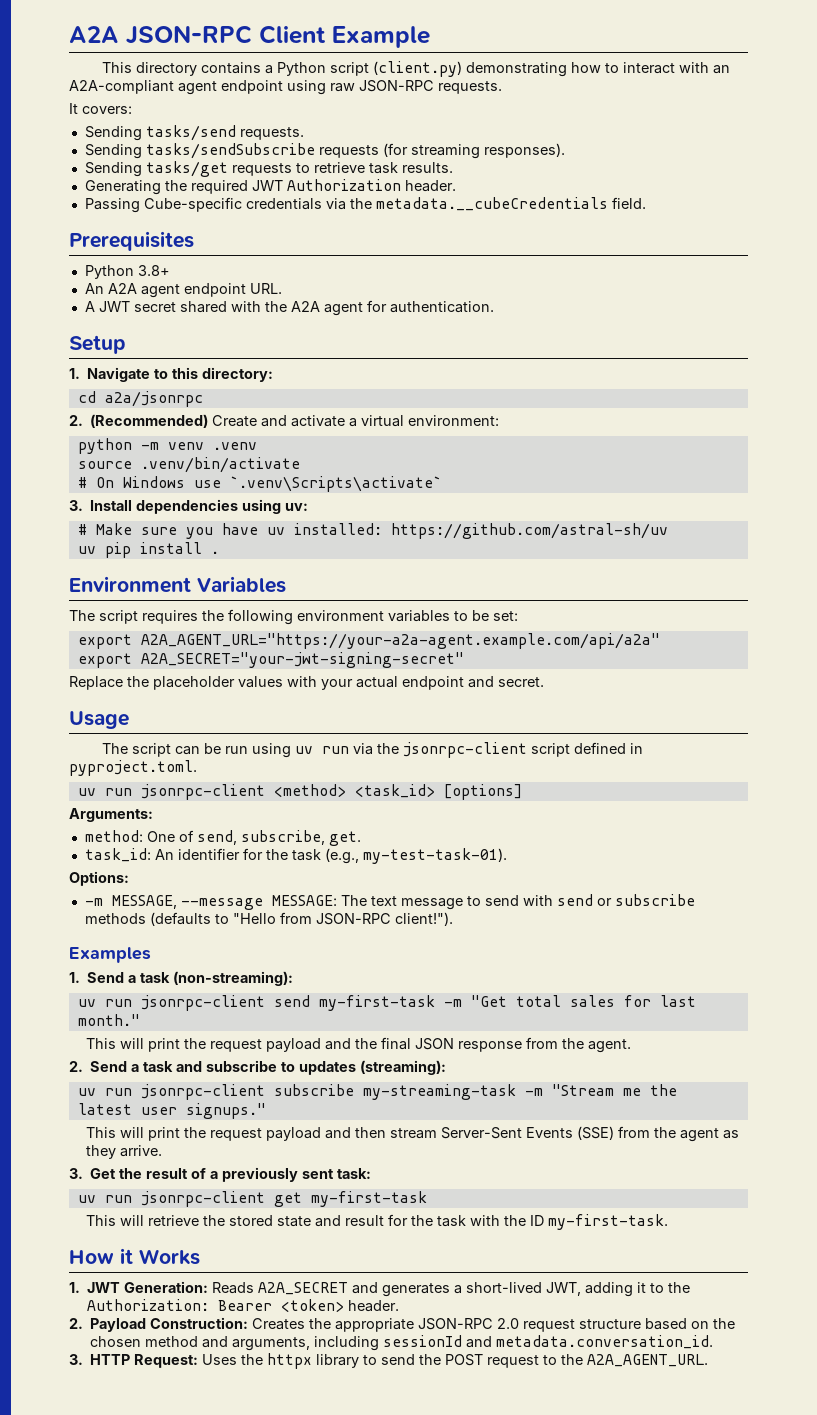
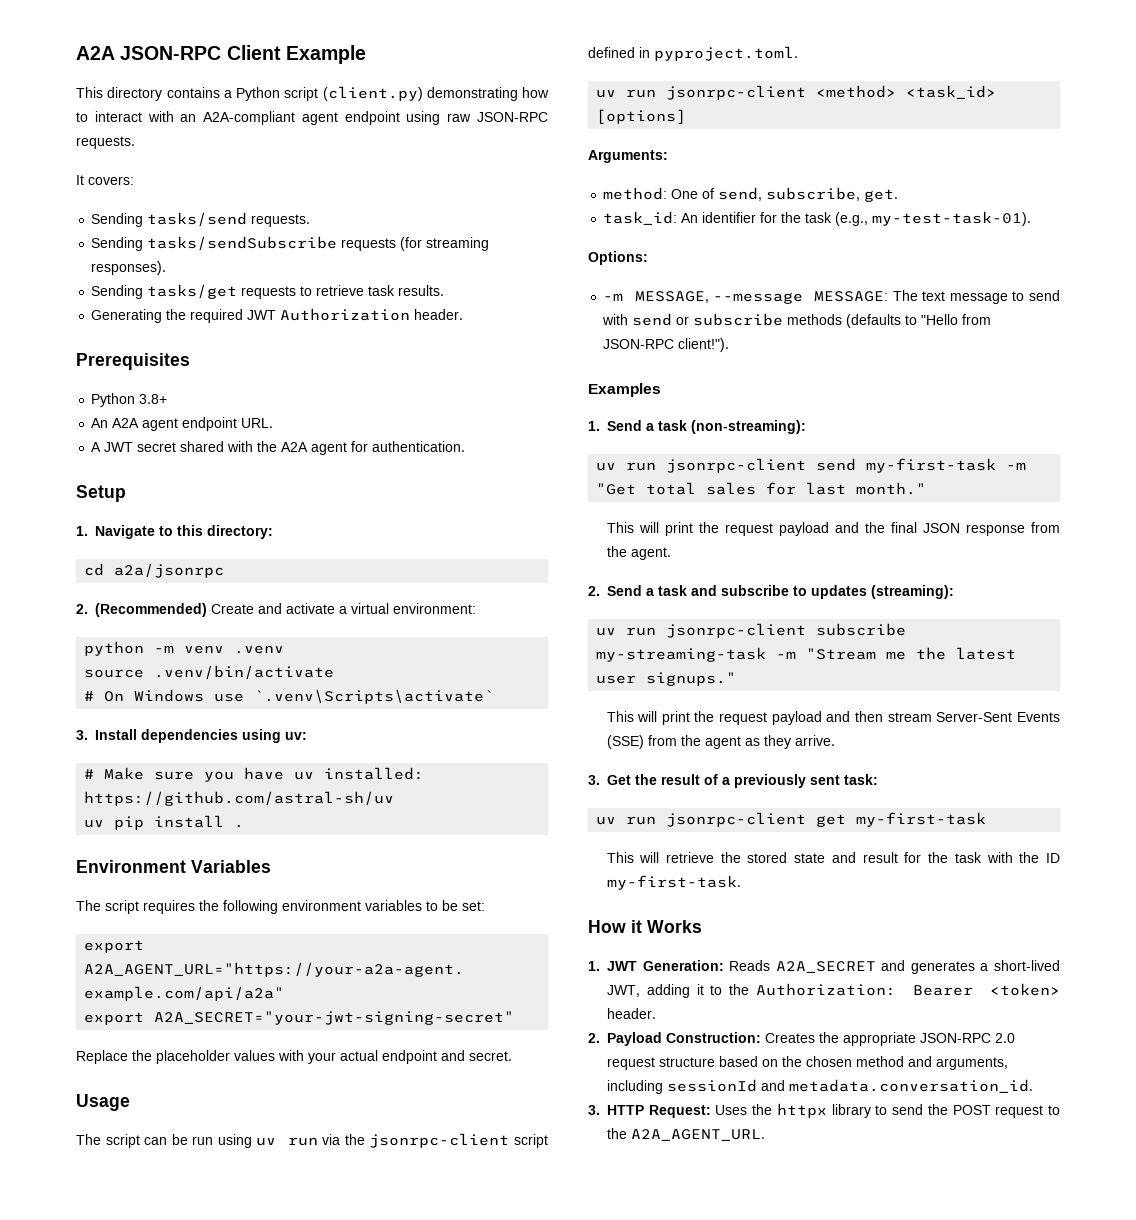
- Passing Cube-specific credentials via the metadata.__cubeCredentials field.

